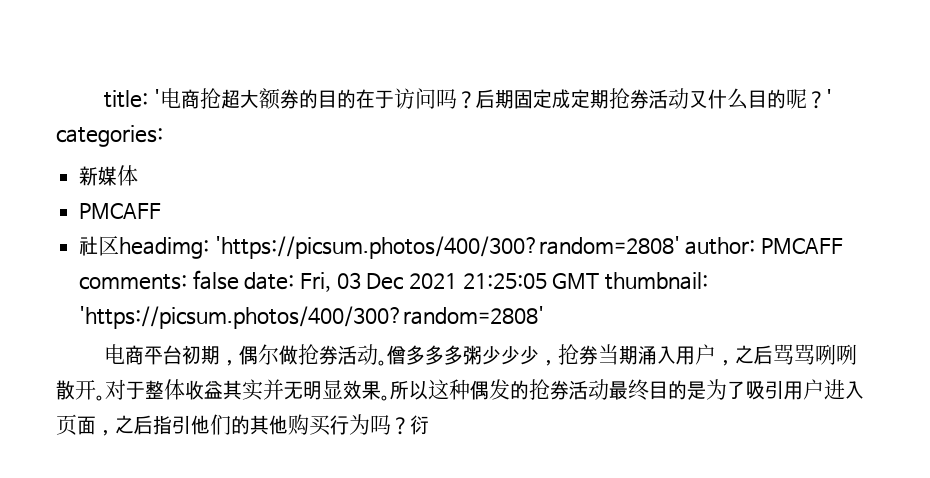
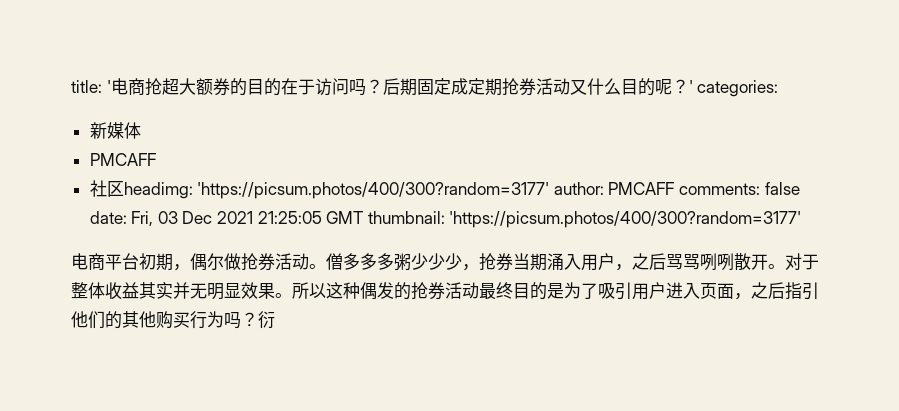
- 社区headimg: 'https://picsum.photos/400/300?random=2808' author: PMCAFF comments: false date: Fri, 03 Dec 2021 21:25:05 GMT thumbnail: 'https://picsum.photos/400/300?random=2808'
+ 社区headimg: 'https://picsum.photos/400/300?random=3177' author: PMCAFF comments: false date: Fri, 03 Dec 2021 21:25:05 GMT thumbnail: 'https://picsum.photos/400/300?random=3177'

